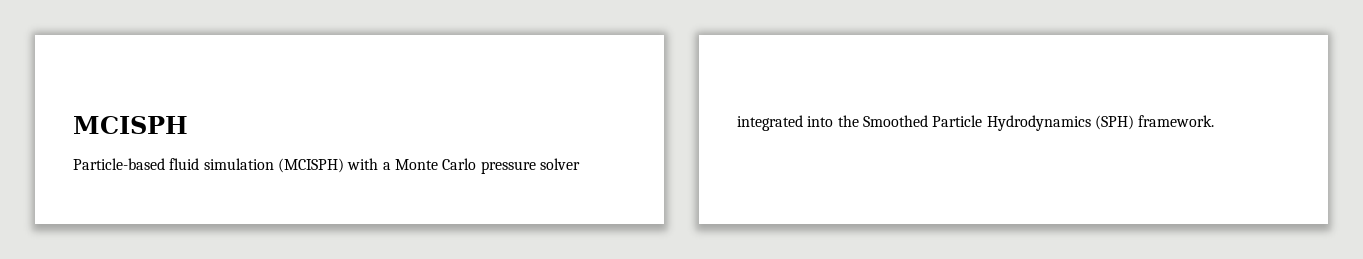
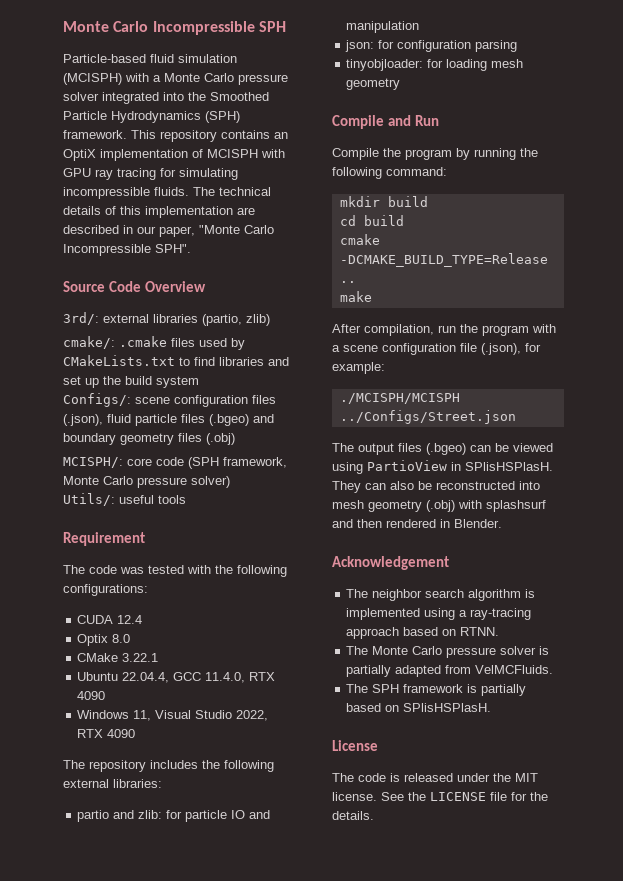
- MCISPH
+ Monte Carlo Incompressible SPH
+ This repository contains an OptiX implementation of MCISPH with GPU ray tracing for simulating incompressible fluids. The technical details of this implementation are described in our paper, "Monte Carlo Incompressible SPH".
+ Source Code Overview
+ 3rd/: external libraries (partio, zlib)
+ cmake/: .cmake files used by CMakeLists.txt to find libraries and set up the build system
+ Configs/: scene configuration files (.json), fluid particle files (.bgeo) and boundary geometry files (.obj)
+ MCISPH/: core code (SPH framework, Monte Carlo pressure solver)
+ Utils/: useful tools
+ Requirement
+ The code was tested with the following configurations:
+ CUDA 12.4
+ Optix 8.0
+ CMake 3.22.1
+ Ubuntu 22.04.4, GCC 11.4.0, RTX 4090
+ Windows 11, Visual Studio 2022, RTX 4090
+ The repository includes the following external libraries:
+ partio and zlib: for particle IO and manipulation
+ json: for configuration parsing
+ tinyobjloader: for loading mesh geometry
+ Compile and Run
+ Compile the program by running the following command:
+ mkdir build
+ cd build
+ cmake -DCMAKE_BUILD_TYPE=Release ..
+ make
+ After compilation, run the program with a scene configuration file (.json), for example:
+ ./MCISPH/MCISPH ../Configs/Street.json
+ The output files (.bgeo) can be viewed using PartioView in SPlisHSPlasH. They can also be reconstructed into mesh geometry (.obj) with splashsurf and then rendered in Blender.
+ Acknowledgement
+ The neighbor search algorithm is implemented using a ray-tracing approach based on RTNN.
+ The Monte Carlo pressure solver is partially adapted from VelMCFluids.
+ The SPH framework is partially based on SPlisHSPlasH.
+ License
+ The code is released under the MIT license. See the LICENSE file for the details.

